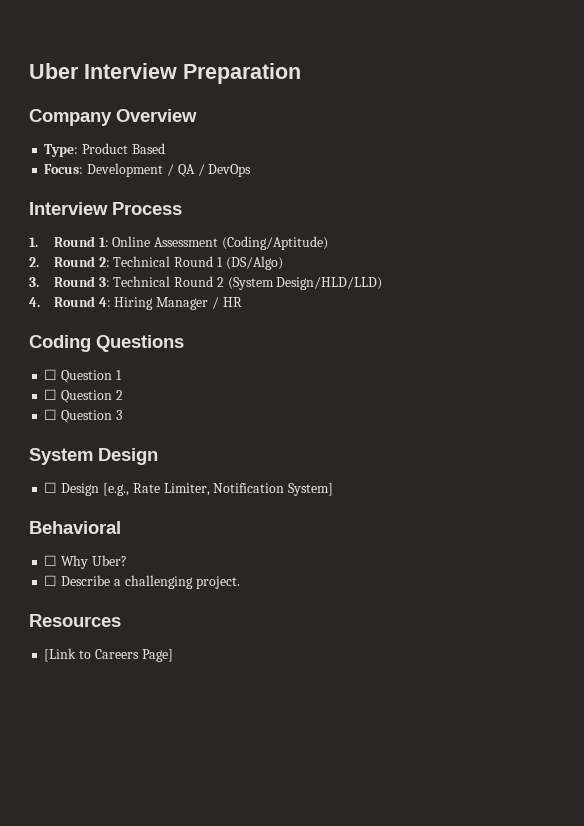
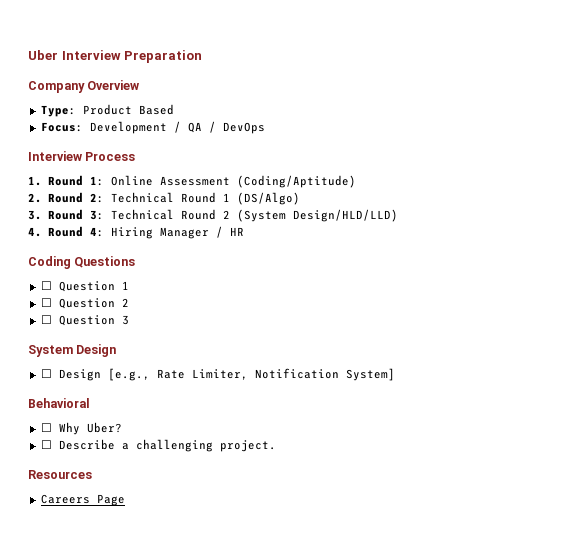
- [Link to Careers Page]
+ Careers Page

